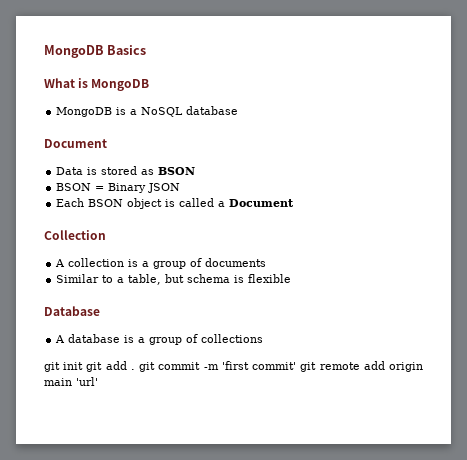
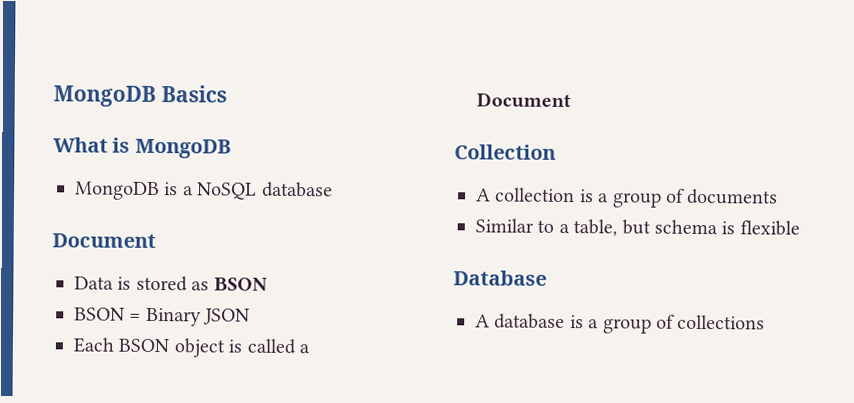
- git init git add . git commit -m 'first commit' git remote add origin main 'url'

